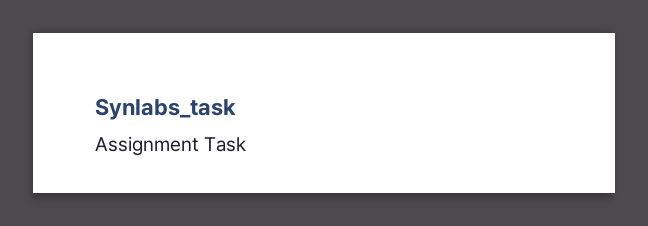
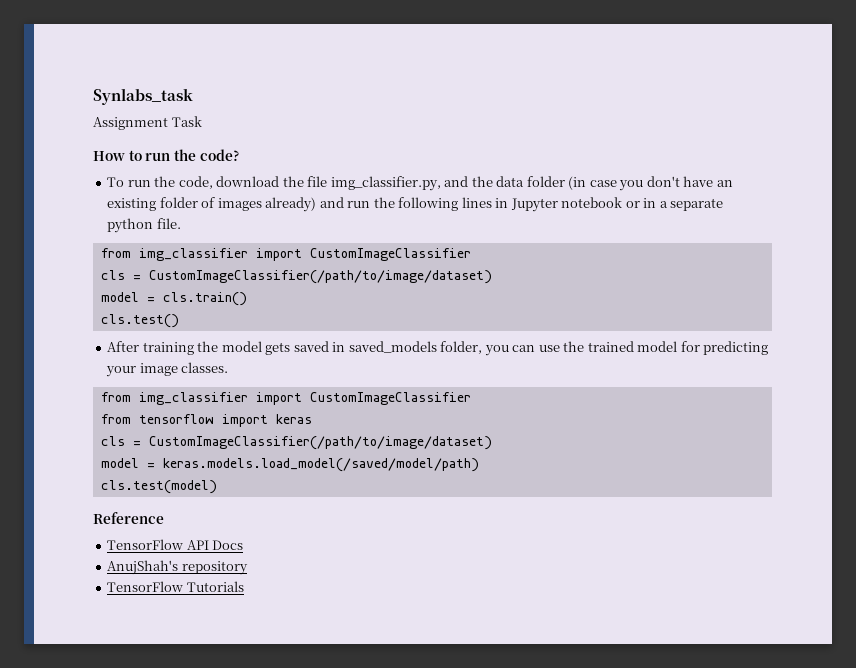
+ How to run the code?
+ To run the code, download the file img_classifier.py, and the data folder (in case you don't have an existing folder of images already) and run the following lines in Jupyter notebook or in a separate python file.
+ from img_classifier import CustomImageClassifier
+ cls = CustomImageClassifier(/path/to/image/dataset)
+ model = cls.train()
+ cls.test()
+ After training the model gets saved in saved_models folder, you can use the trained model for predicting your image classes.
+ from img_classifier import CustomImageClassifier
+ from tensorflow import keras
+ cls = CustomImageClassifier(/path/to/image/dataset)
+ model = keras.models.load_model(/saved/model/path)
+ cls.test(model)
+ Reference
+ TensorFlow API Docs
+ AnujShah's repository
+ TensorFlow Tutorials

